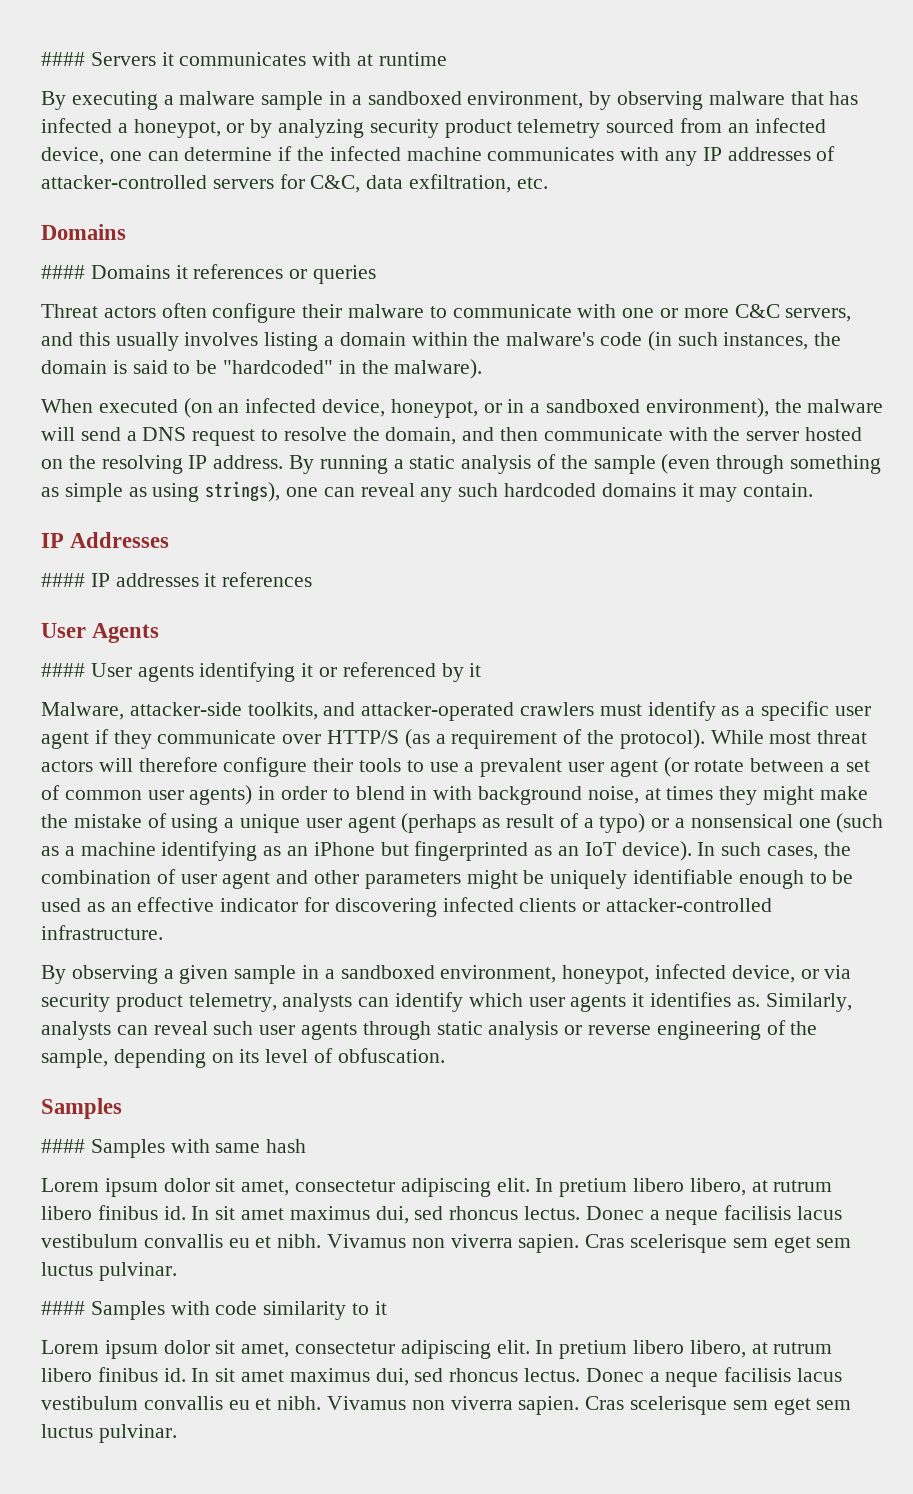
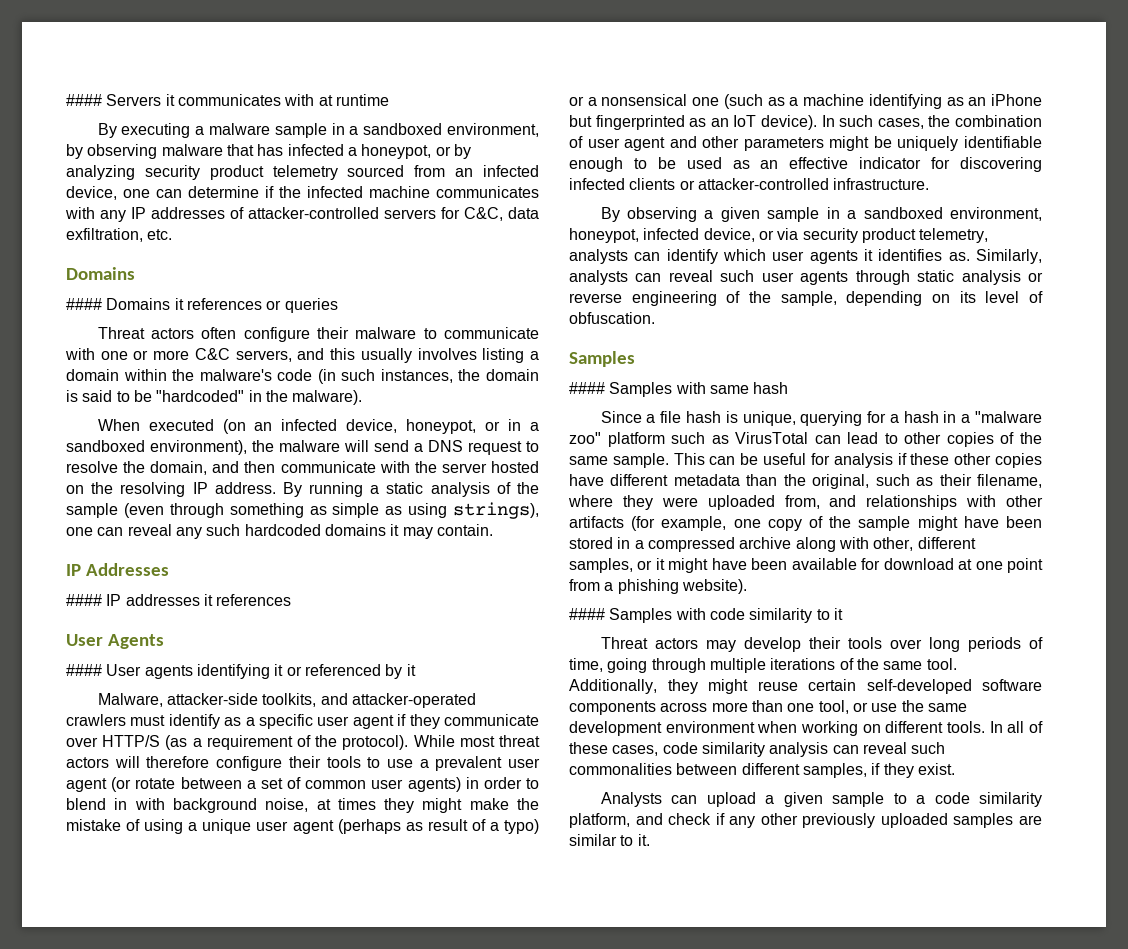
  #### Samples with same hash
- Lorem ipsum dolor sit amet, consectetur adipiscing elit. In pretium libero libero, at rutrum libero finibus id. In sit amet maximus dui, sed rhoncus lectus. Donec a neque facilisis lacus vestibulum convallis eu et nibh. Vivamus non viverra sapien. Cras scelerisque sem eget sem luctus pulvinar.
+ Since a file hash is unique, querying for a hash in a "malware zoo" platform such as VirusTotal can lead to other copies of the same sample. This can be useful for analysis if these other copies have different metadata than the original, such as their filename, where they were uploaded from, and relationships with other artifacts (for example, one copy of the sample might have been stored in a compressed archive along with other, different samples, or it might have been available for download at one point from a phishing website).
  #### Samples with code similarity to it
- Lorem ipsum dolor sit amet, consectetur adipiscing elit. In pretium libero libero, at rutrum libero finibus id. In sit amet maximus dui, sed rhoncus lectus. Donec a neque facilisis lacus vestibulum convallis eu et nibh. Vivamus non viverra sapien. Cras scelerisque sem eget sem luctus pulvinar.
+ Threat actors may develop their tools over long periods of time, going through multiple iterations of the same tool. Additionally, they might reuse certain self-developed software components across more than one tool, or use the same development environment when working on different tools. In all of these cases, code similarity analysis can reveal such commonalities between different samples, if they exist.
+ Analysts can upload a given sample to a code similarity platform, and check if any other previously uploaded samples are similar to it.

